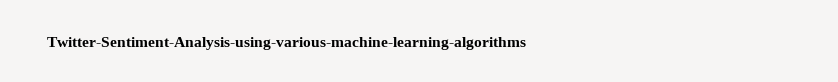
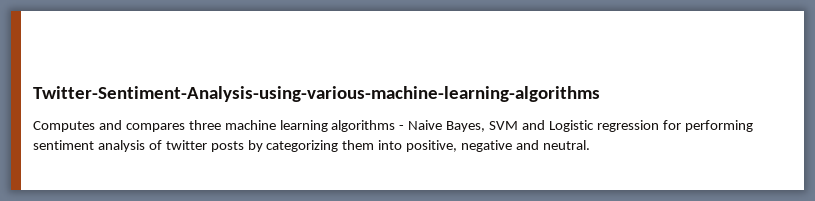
+ Computes and compares three machine learning algorithms - Naive Bayes, SVM and Logistic regression for performing sentiment analysis of twitter posts by categorizing them into positive, negative and neutral.

